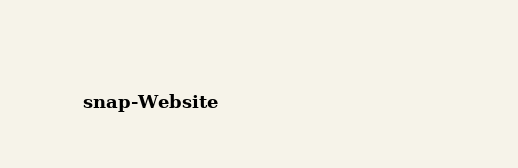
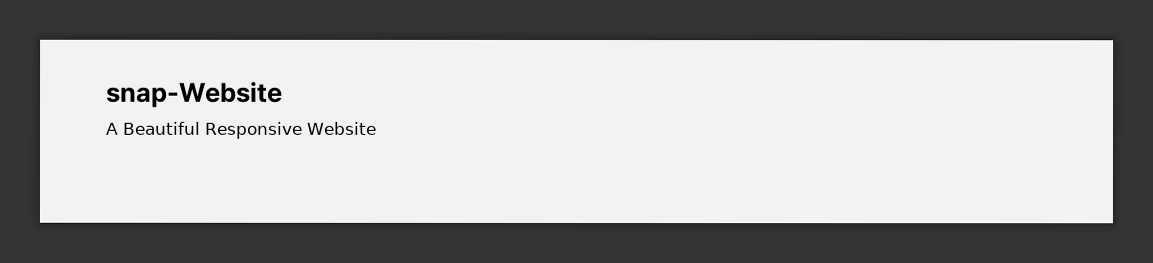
+ A Beautiful Responsive Website

